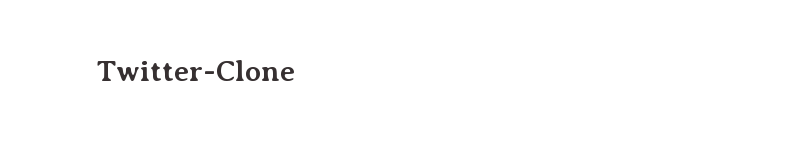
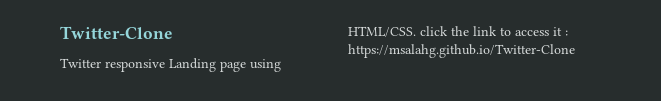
+ Twitter responsive Landing page using HTML/CSS. click the link to access it : https://msalahg.github.io/Twitter-Clone

